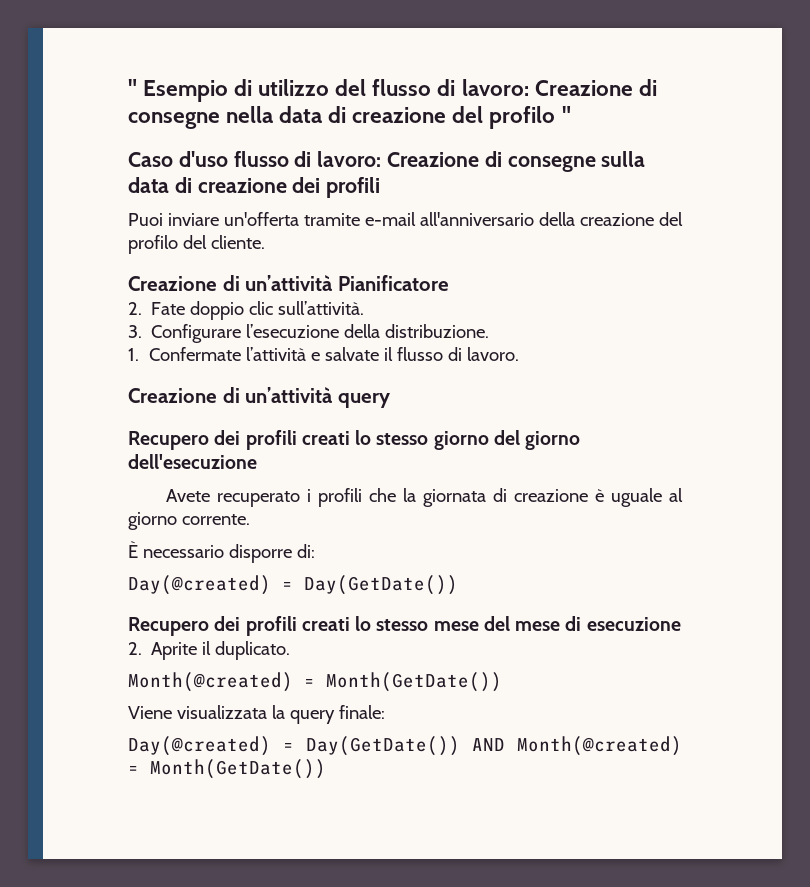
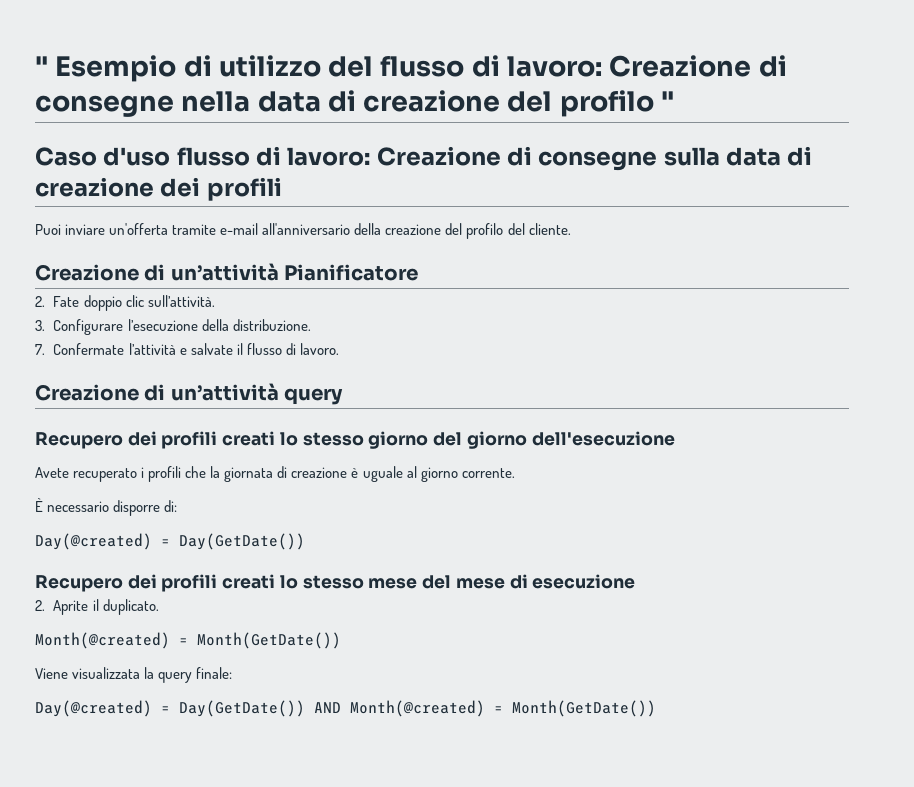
- 1. Confermate l’attività e salvate il flusso di lavoro.
+ 7. Confermate l’attività e salvate il flusso di lavoro.

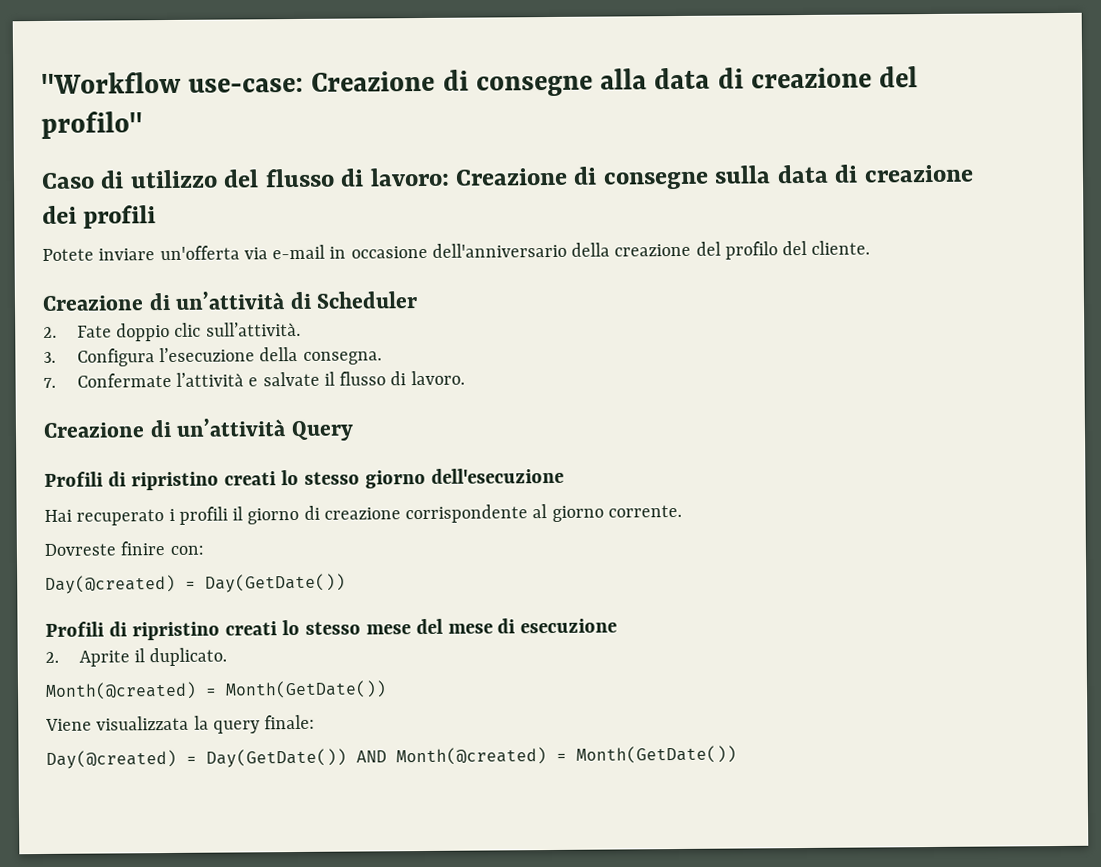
- " Esempio di utilizzo del flusso di lavoro: Creazione di consegne nella data di creazione del profilo "
+ "Workflow use-case: Creazione di consegne alla data di creazione del profilo"
- Caso d'uso flusso di lavoro: Creazione di consegne sulla data di creazione dei profili
+ Caso di utilizzo del flusso di lavoro: Creazione di consegne sulla data di creazione dei profili
- Puoi inviare un'offerta tramite e-mail all'anniversario della creazione del profilo del cliente.
+ Potete inviare un'offerta via e-mail in occasione dell'anniversario della creazione del profilo del cliente.
- Creazione di un’attività Pianificatore
+ Creazione di un’attività di Scheduler
- 3. Configurare l’esecuzione della distribuzione.
+ 3. Configura l’esecuzione della consegna.
- Creazione di un’attività query
- Recupero dei profili creati lo stesso giorno del giorno dell'esecuzione
+ Creazione di un’attività Query
+ Profili di ripristino creati lo stesso giorno dell'esecuzione
- Avete recuperato i profili che la giornata di creazione è uguale al giorno corrente.
+ Hai recuperato i profili il giorno di creazione corrispondente al giorno corrente.
- È necessario disporre di:
+ Dovreste finire con:
- Recupero dei profili creati lo stesso mese del mese di esecuzione
+ Profili di ripristino creati lo stesso mese del mese di esecuzione

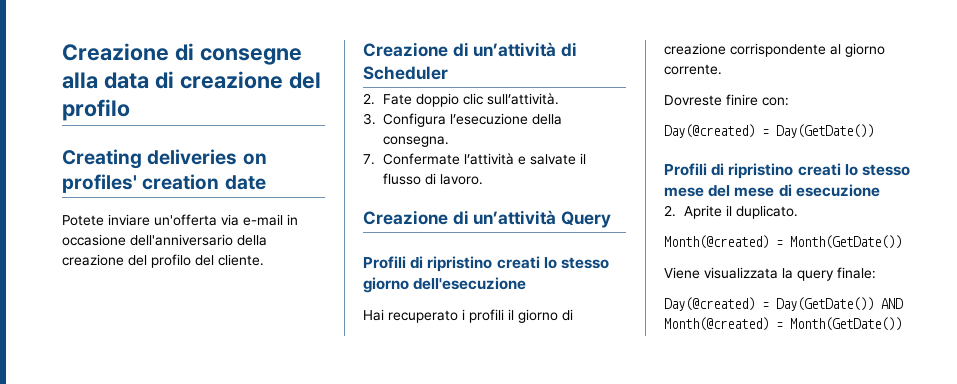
- "Workflow use-case: Creazione di consegne alla data di creazione del profilo"
- Caso di utilizzo del flusso di lavoro: Creazione di consegne sulla data di creazione dei profili
+ Creazione di consegne alla data di creazione del profilo
+ Creating deliveries on profiles' creation date

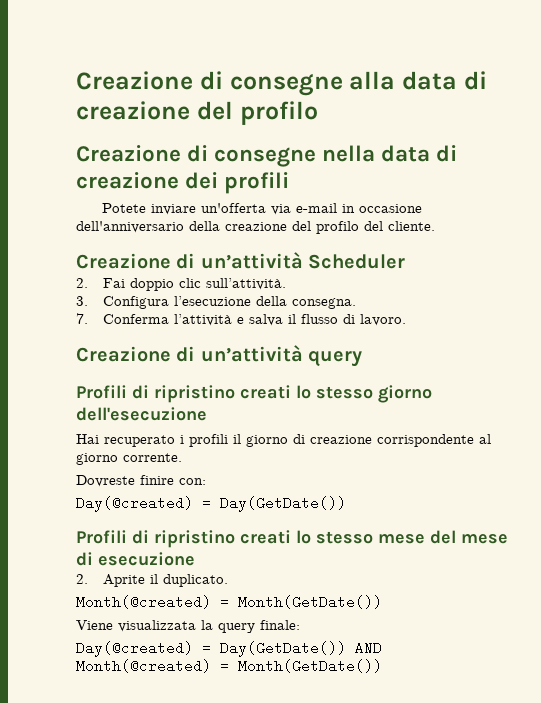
- Creating deliveries on profiles' creation date
+ Creazione di consegne nella data di creazione dei profili
- Creazione di un’attività di Scheduler
+ Creazione di un’attività Scheduler
- 2. Fate doppio clic sull’attività.
+ 2. Fai doppio clic sull’attività.
- 7. Confermate l’attività e salvate il flusso di lavoro.
+ 7. Conferma l’attività e salva il flusso di lavoro.
- Creazione di un’attività Query
+ Creazione di un’attività query

